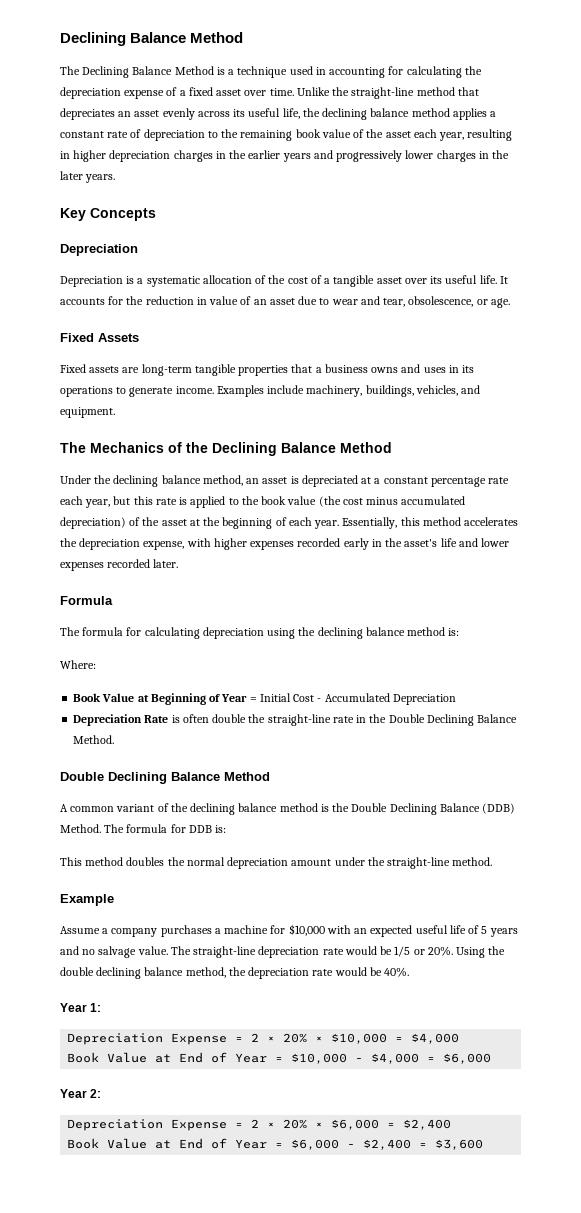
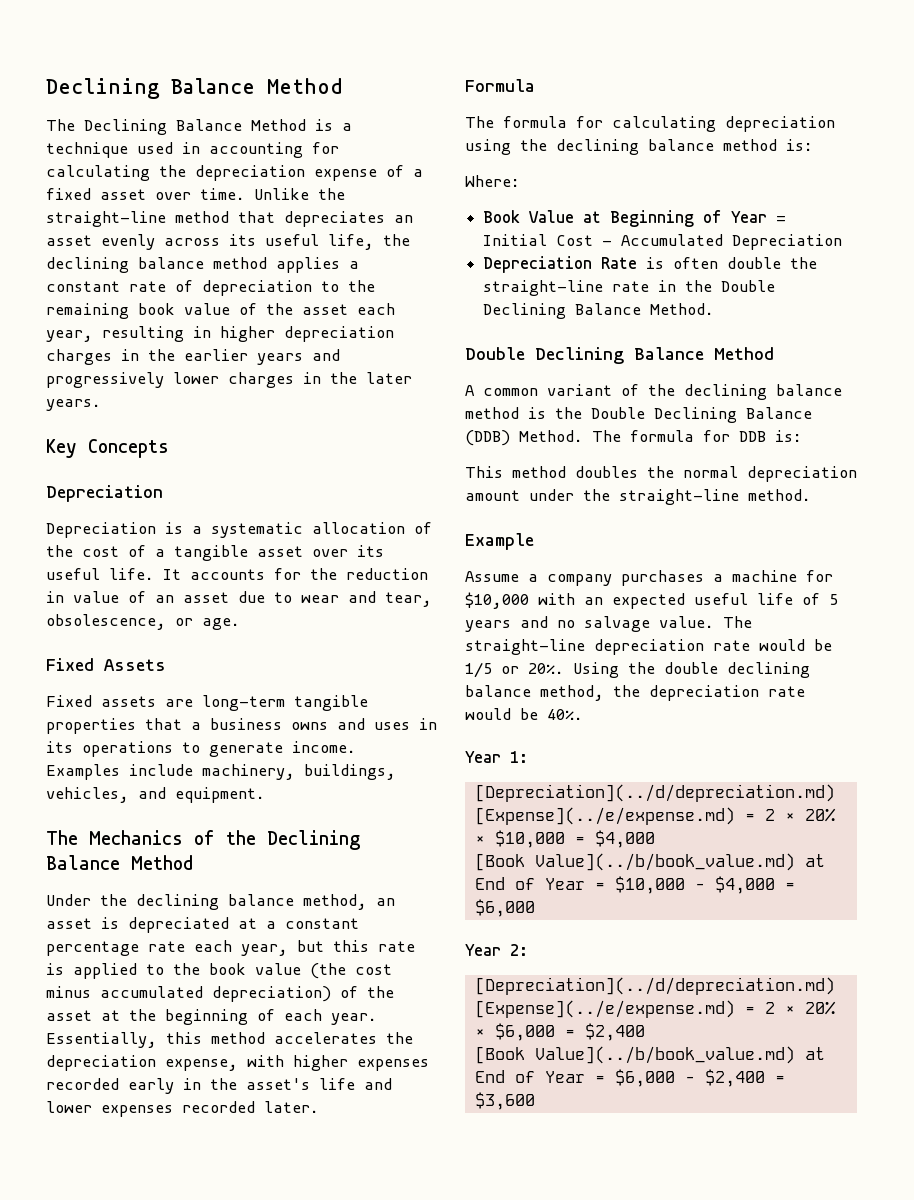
- Depreciation Expense = 2 × 20% × $10,000 = $4,000
+ [Depreciation](../d/depreciation.md) [Expense](../e/expense.md) = 2 × 20% × $10,000 = $4,000
- Book Value at End of Year = $10,000 - $4,000 = $6,000
+ [Book Value](../b/book_value.md) at End of Year = $10,000 - $4,000 = $6,000
- Depreciation Expense = 2 × 20% × $6,000 = $2,400
+ [Depreciation](../d/depreciation.md) [Expense](../e/expense.md) = 2 × 20% × $6,000 = $2,400
- Book Value at End of Year = $6,000 - $2,400 = $3,600
+ [Book Value](../b/book_value.md) at End of Year = $6,000 - $2,400 = $3,600

